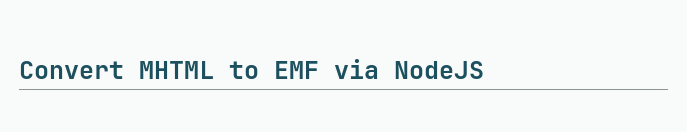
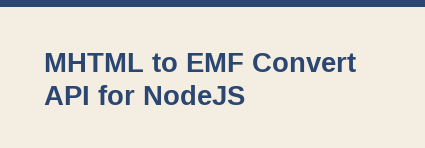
- Convert MHTML to EMF via NodeJS
+ MHTML to EMF Convert API for NodeJS

